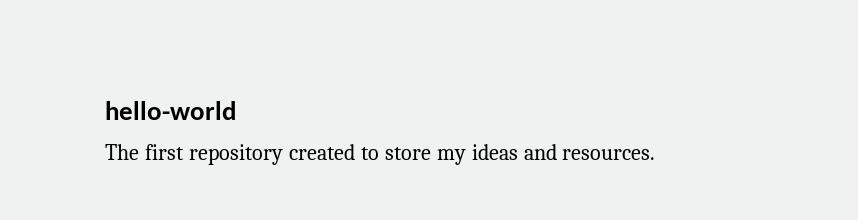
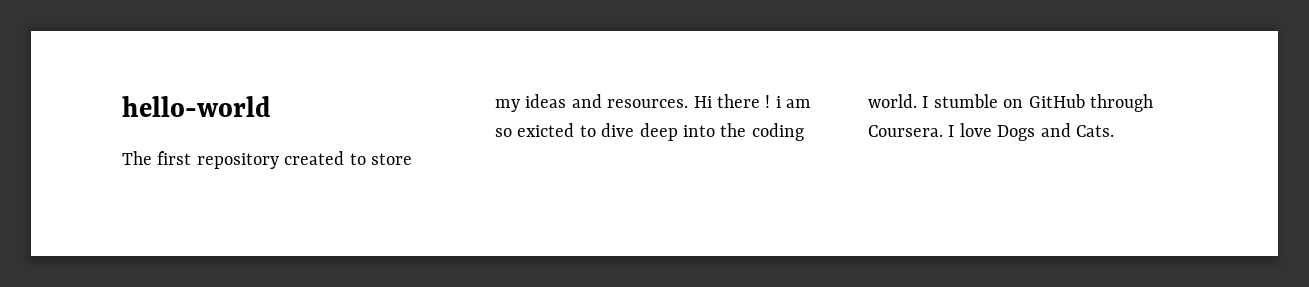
+ Hi there ! i am so exicted to dive deep into the coding world. I stumble on GitHub through Coursera. I love Dogs and Cats.

